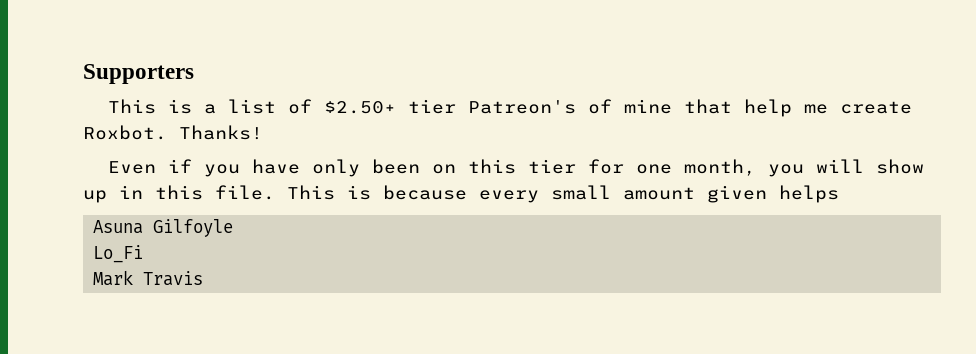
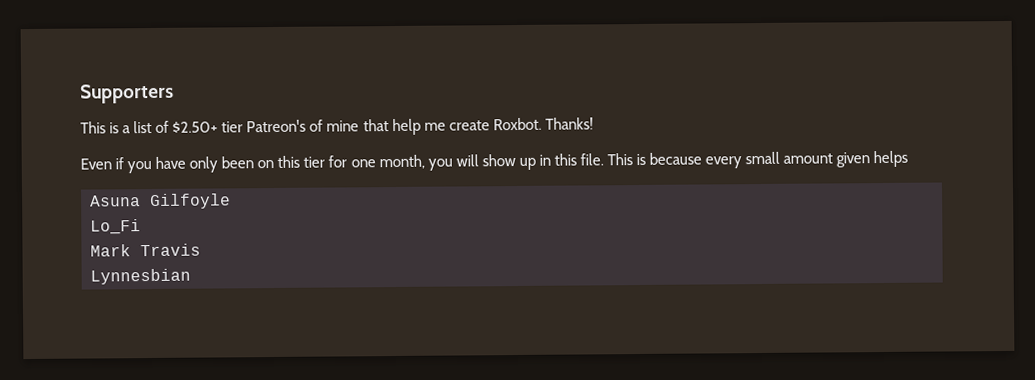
+ Lynnesbian

